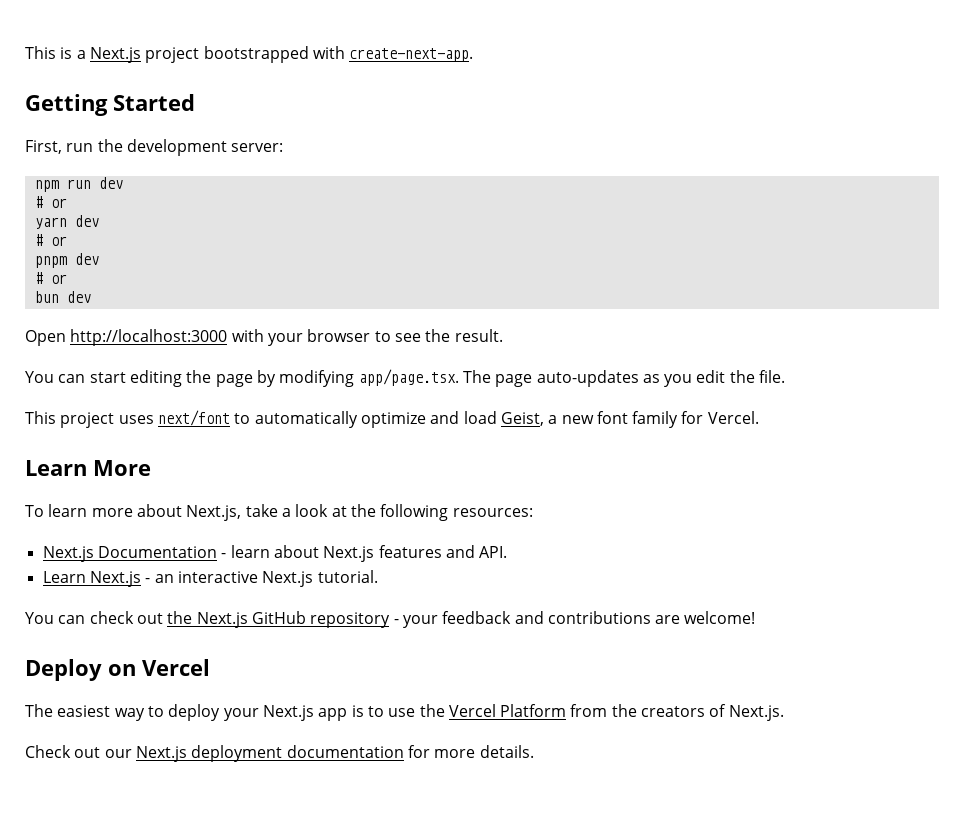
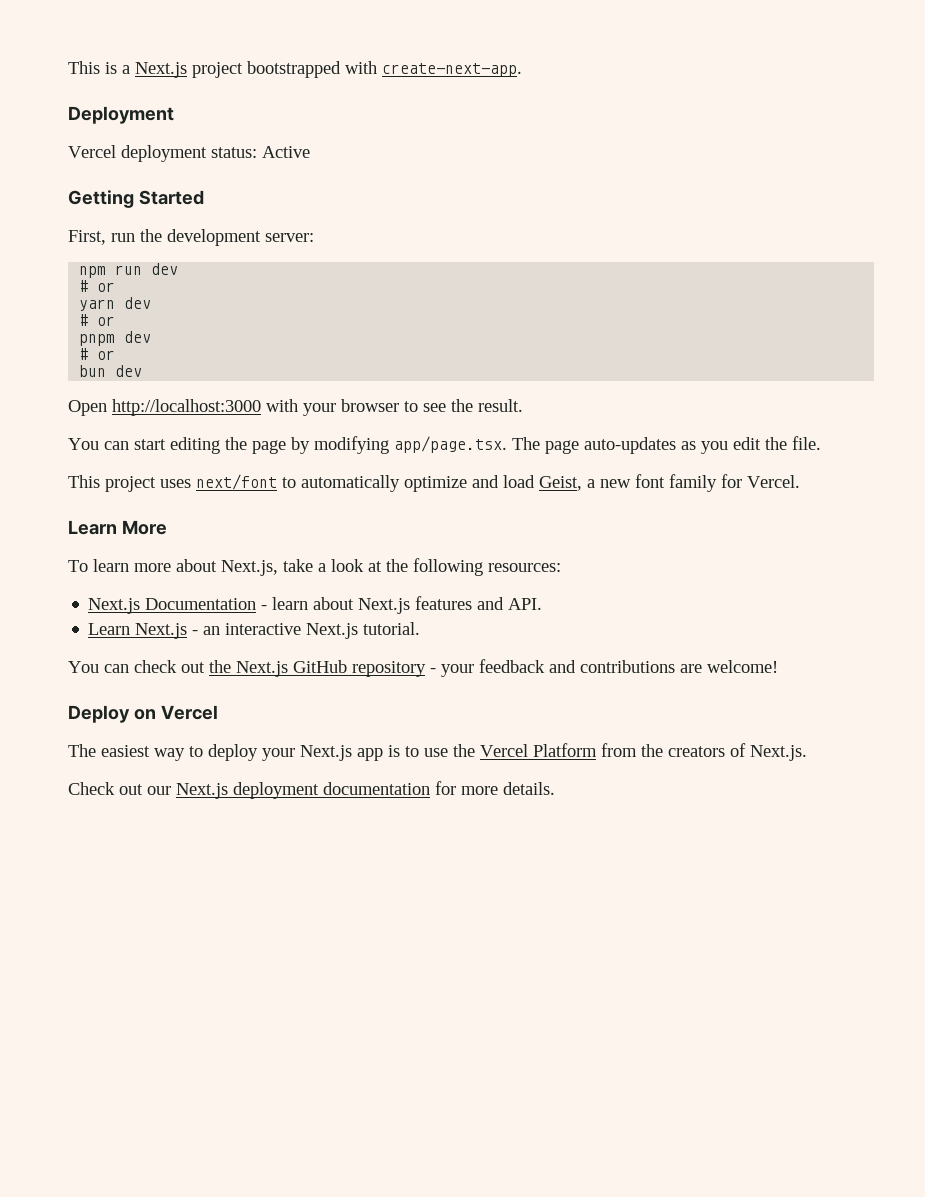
+ Deployment
+ Vercel deployment status: Active

